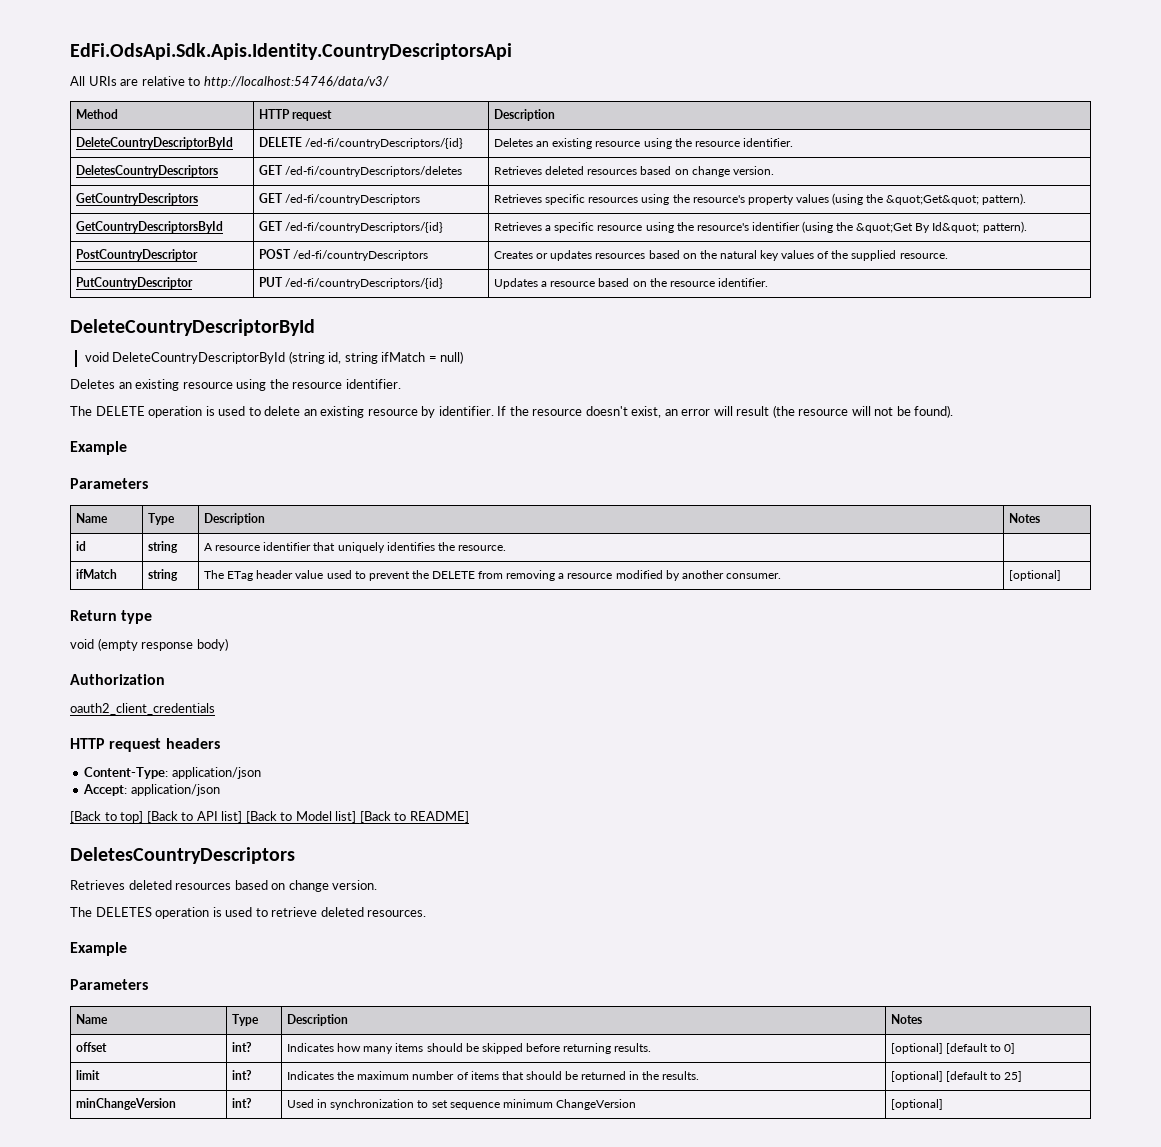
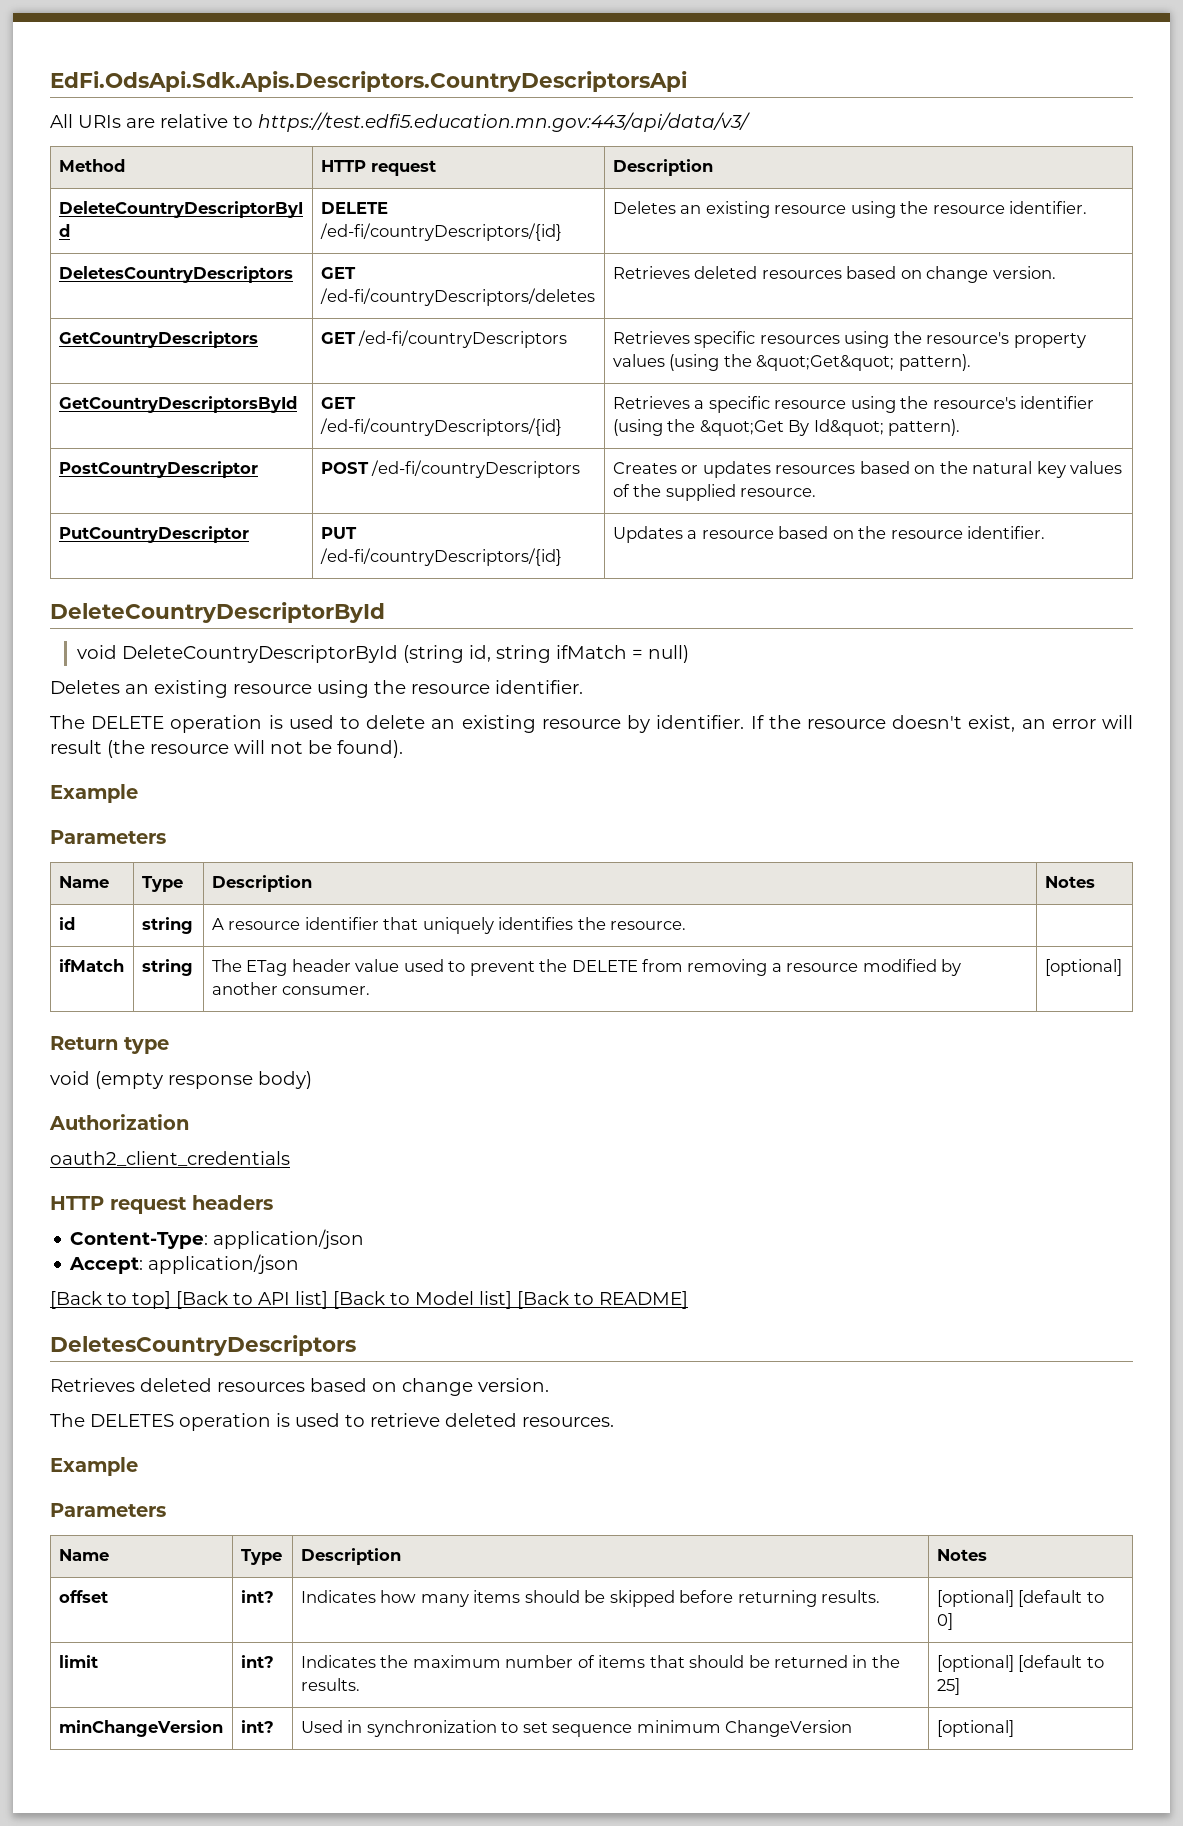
- EdFi.OdsApi.Sdk.Apis.Identity.CountryDescriptorsApi
+ EdFi.OdsApi.Sdk.Apis.Descriptors.CountryDescriptorsApi
- All URIs are relative to http://localhost:54746/data/v3/
+ All URIs are relative to https://test.edfi5.education.mn.gov:443/api/data/v3/

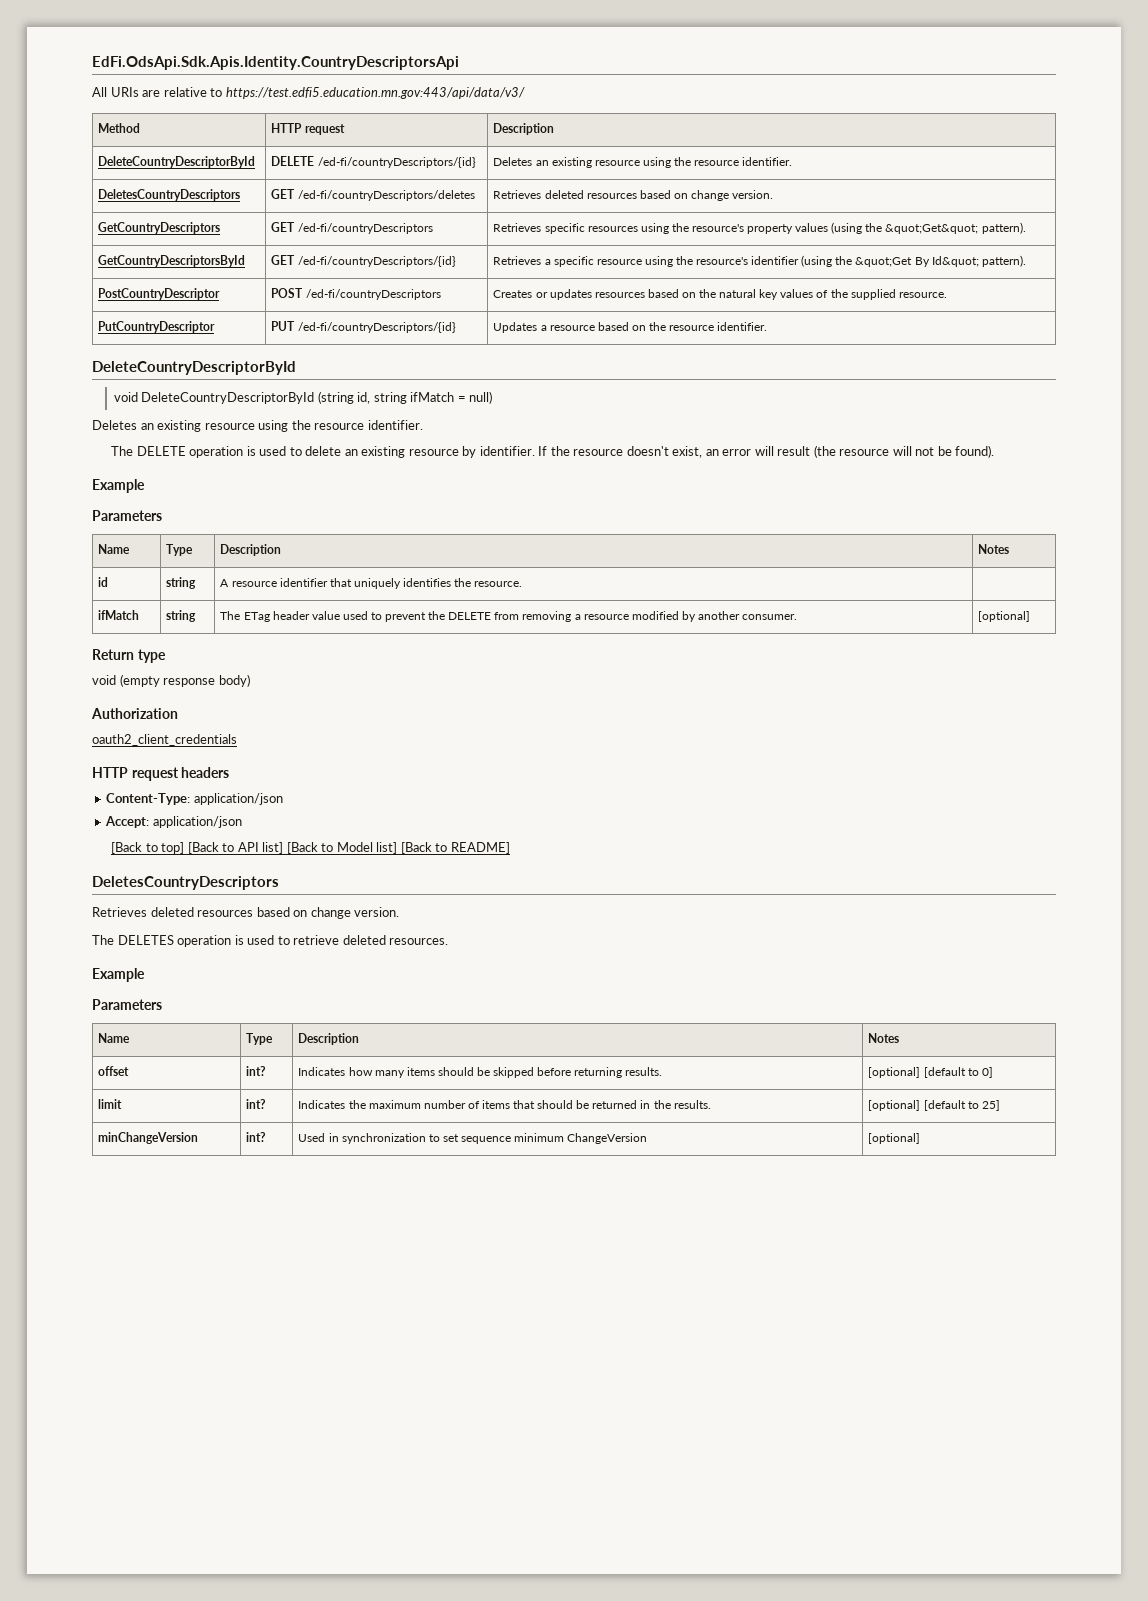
- EdFi.OdsApi.Sdk.Apis.Descriptors.CountryDescriptorsApi
+ EdFi.OdsApi.Sdk.Apis.Identity.CountryDescriptorsApi

